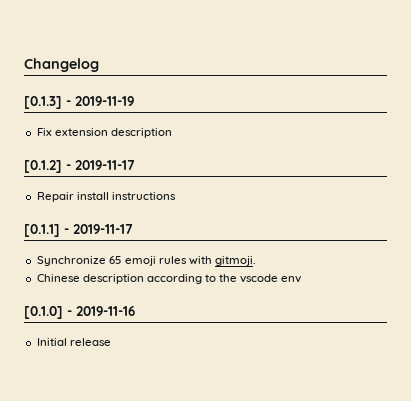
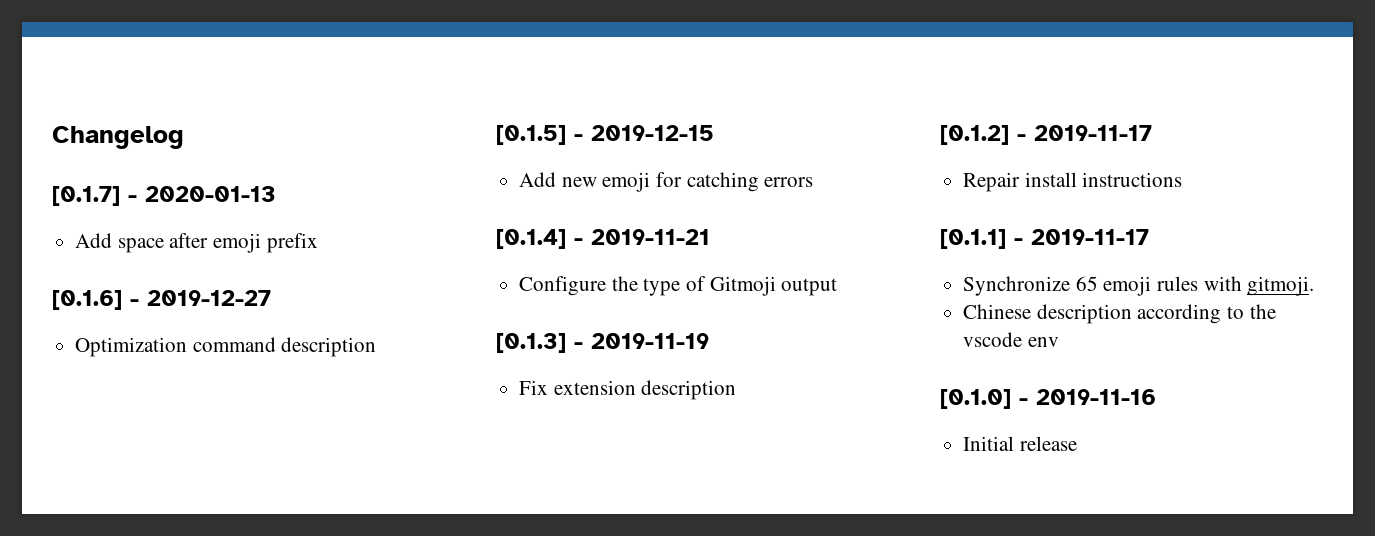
+ [0.1.7] - 2020-01-13
+ Add space after emoji prefix
+ [0.1.6] - 2019-12-27
+ Optimization command description
+ [0.1.5] - 2019-12-15
+ Add new emoji for catching errors
+ [0.1.4] - 2019-11-21
+ Configure the type of Gitmoji output

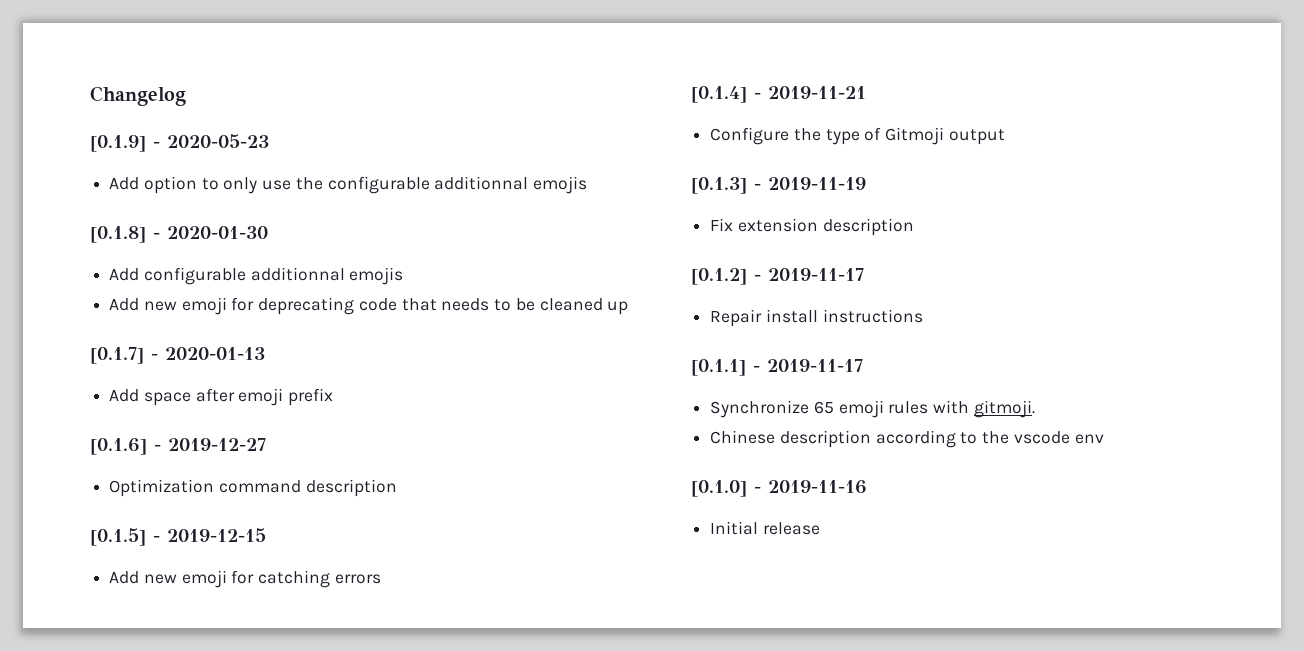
+ [0.1.9] - 2020-05-23
+ Add option to only use the configurable additionnal emojis
+ [0.1.8] - 2020-01-30
+ Add configurable additionnal emojis
+ Add new emoji for deprecating code that needs to be cleaned up

